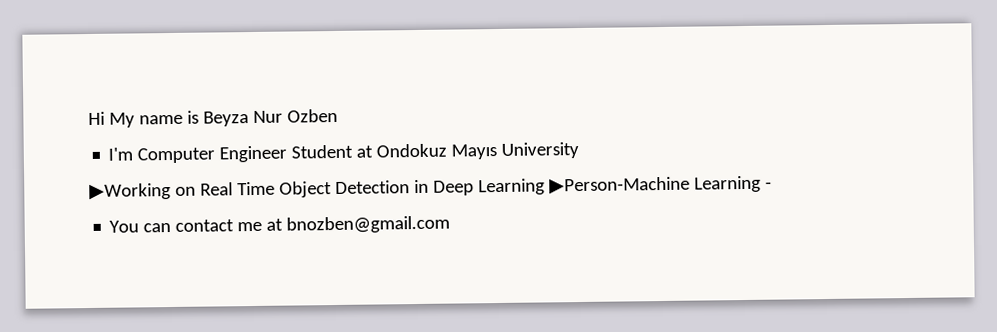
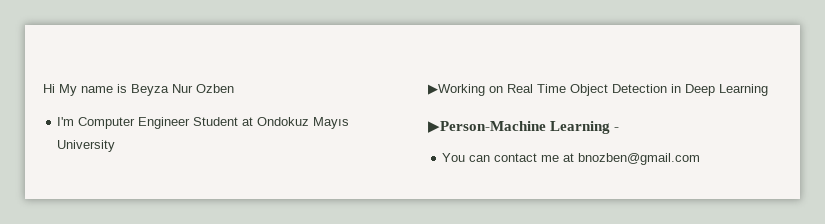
- ▶Working on Real Time Object Detection in Deep Learning ▶Person-Machine Learning -
+ ▶Working on Real Time Object Detection in Deep Learning
+ ▶Person-Machine Learning -

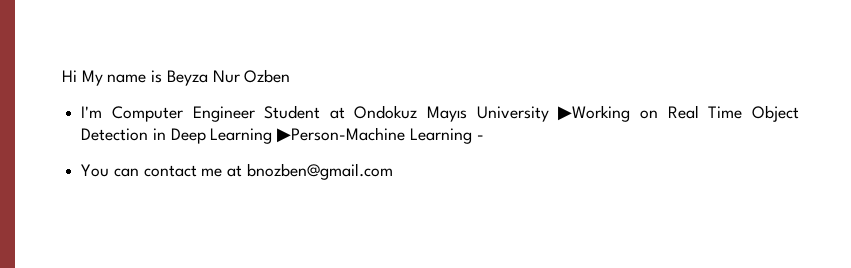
- I'm Computer Engineer Student at Ondokuz Mayıs University
- ▶Working on Real Time Object Detection in Deep Learning
- ▶Person-Machine Learning -
+ I'm Computer Engineer Student at Ondokuz Mayıs University ▶Working on Real Time Object Detection in Deep Learning ▶Person-Machine Learning -

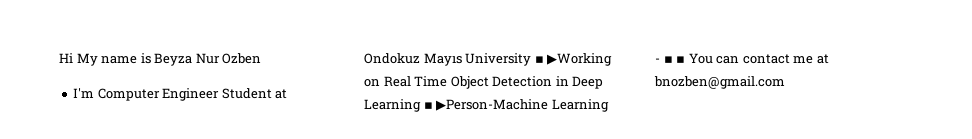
- I'm Computer Engineer Student at Ondokuz Mayıs University ▶Working on Real Time Object Detection in Deep Learning ▶Person-Machine Learning -
- You can contact me at bnozben@gmail.com
+ I'm Computer Engineer Student at Ondokuz Mayıs University ▪ ▶Working on Real Time Object Detection in Deep Learning ▪ ▶Person-Machine Learning - ▪ ▪ You can contact me at bnozben@gmail.com

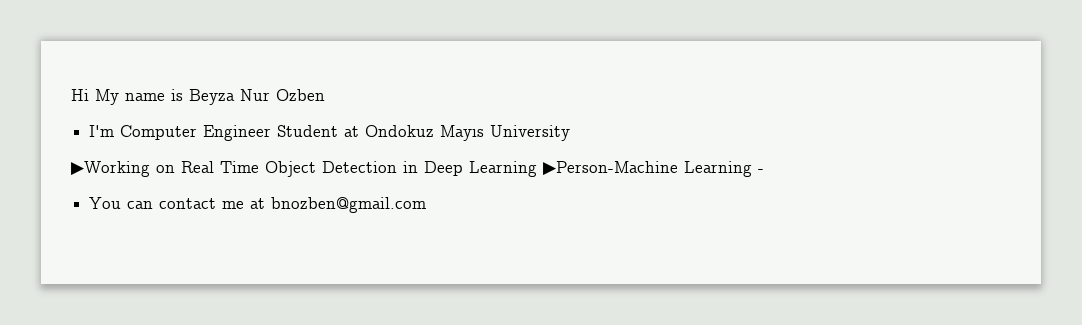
- I'm Computer Engineer Student at Ondokuz Mayıs University ▪ ▶Working on Real Time Object Detection in Deep Learning ▪ ▶Person-Machine Learning - ▪ ▪ You can contact me at bnozben@gmail.com
+ I'm Computer Engineer Student at Ondokuz Mayıs University
+ ▶Working on Real Time Object Detection in Deep Learning ▶Person-Machine Learning -
+ You can contact me at bnozben@gmail.com

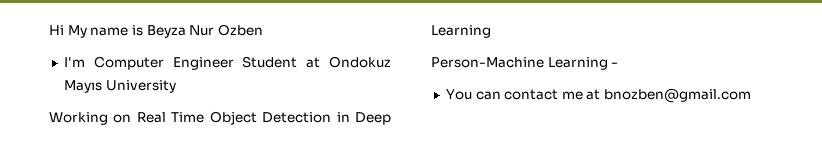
- ▶Working on Real Time Object Detection in Deep Learning ▶Person-Machine Learning -
+ Working on Real Time Object Detection in Deep Learning
+ Person-Machine Learning -

